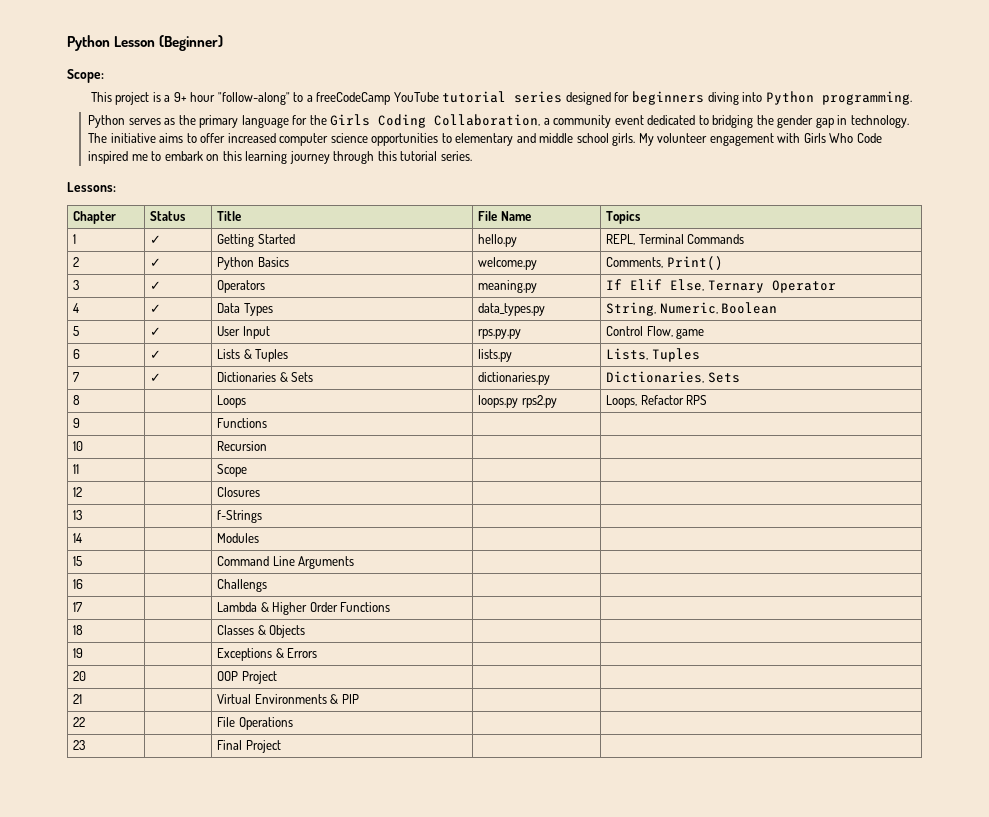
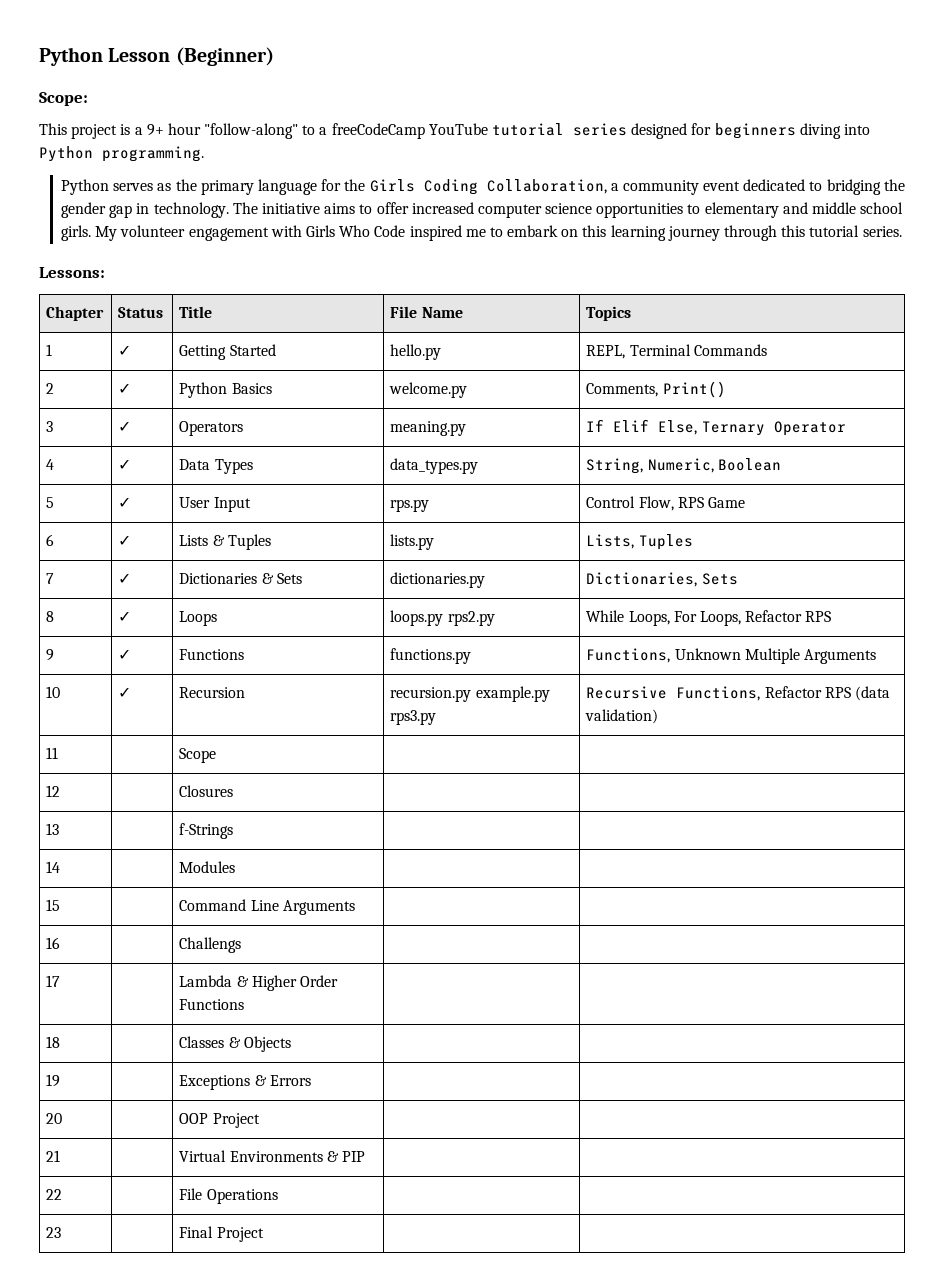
- 5 | ✓ | User Input | rps.py.py | Control Flow, game
+ 5 | ✓ | User Input | rps.py | Control Flow, RPS Game
- 8 | | Loops | loops.py rps2.py | Loops, Refactor RPS
+ 8 | ✓ | Loops | loops.py rps2.py | While Loops, For Loops, Refactor RPS
- 9 | | Functions | |
+ 9 | ✓ | Functions | functions.py | Functions, Unknown Multiple Arguments
- 10 | | Recursion | |
+ 10 | ✓ | Recursion | recursion.py example.py rps3.py | Recursive Functions, Refactor RPS (data validation)

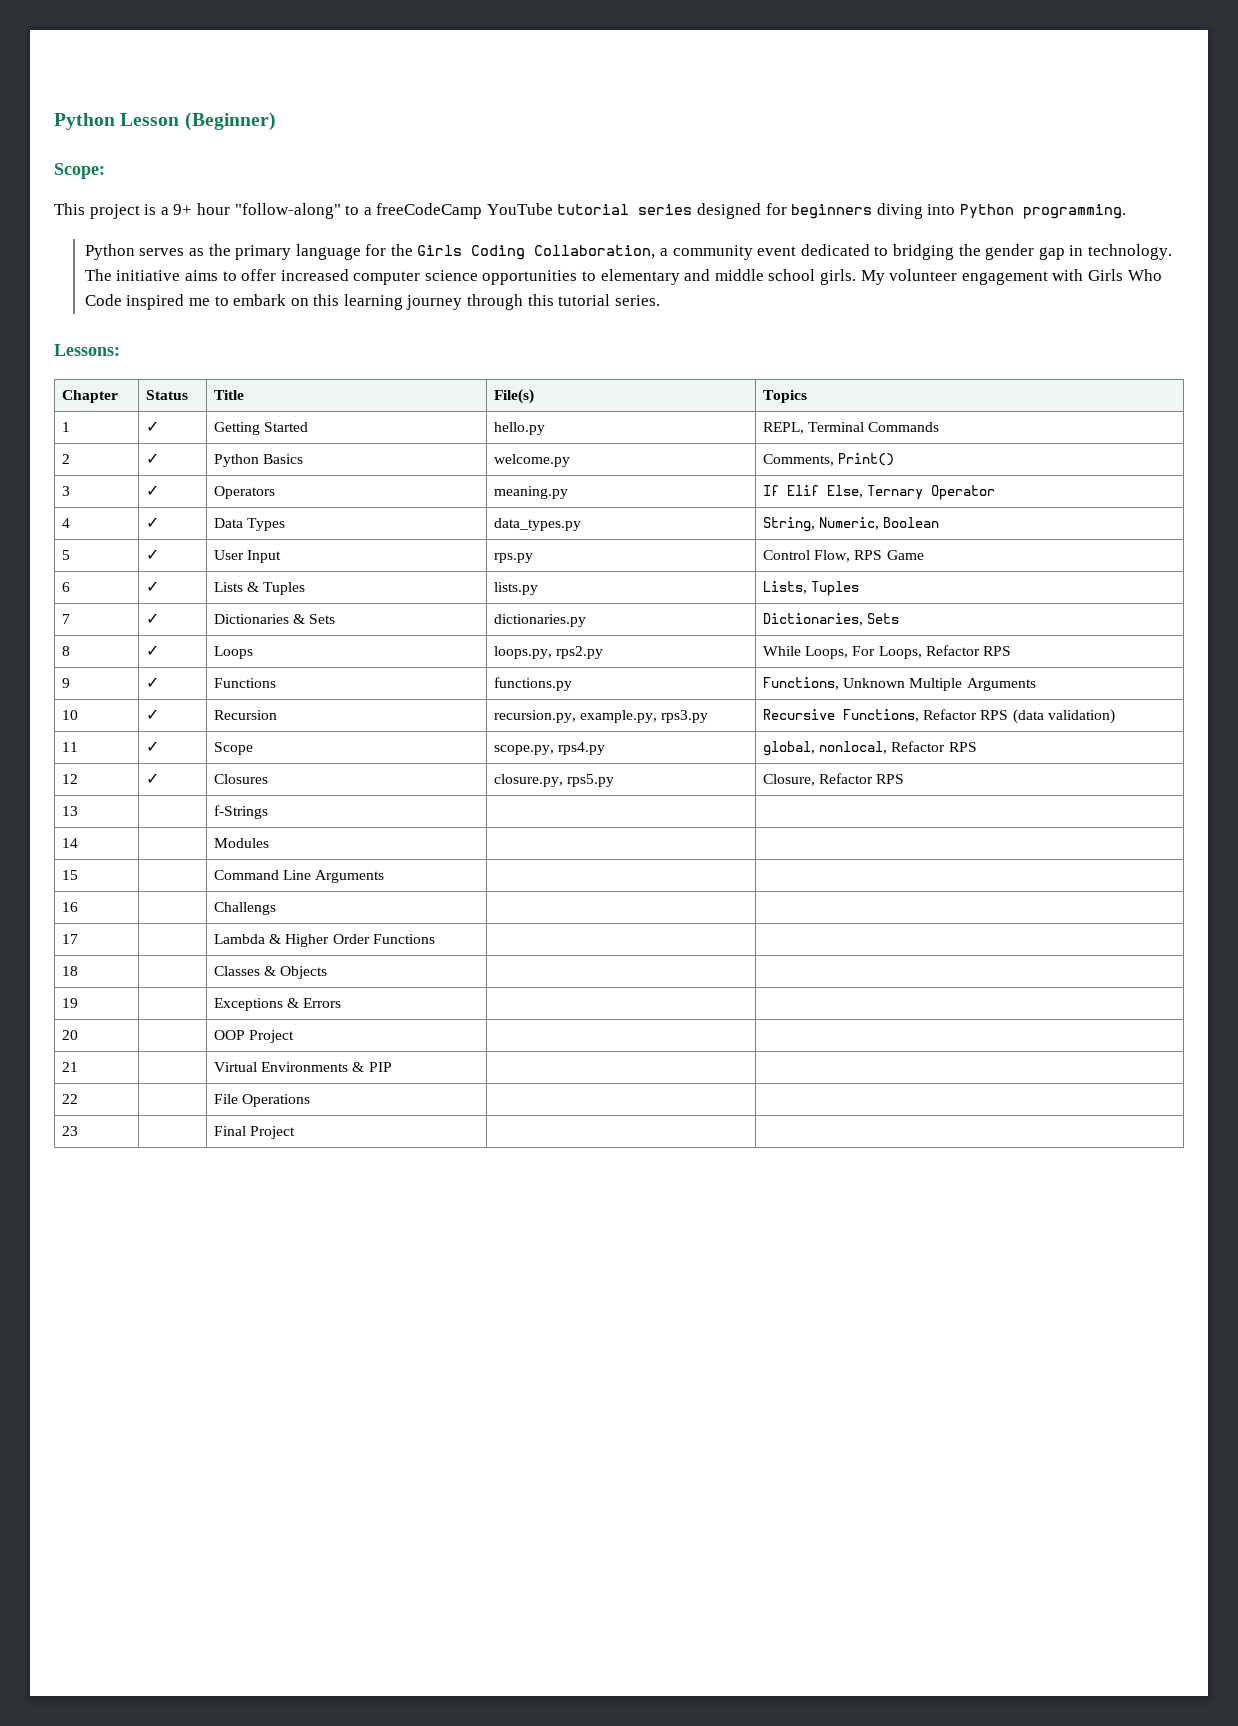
- Chapter | Status | Title | File Name | Topics
+ Chapter | Status | Title | File(s) | Topics
- 8 | ✓ | Loops | loops.py rps2.py | While Loops, For Loops, Refactor RPS
+ 8 | ✓ | Loops | loops.py, rps2.py | While Loops, For Loops, Refactor RPS
- 10 | ✓ | Recursion | recursion.py example.py rps3.py | Recursive Functions, Refactor RPS (data validation)
+ 10 | ✓ | Recursion | recursion.py, example.py, rps3.py | Recursive Functions, Refactor RPS (data validation)
- 11 | | Scope | |
+ 11 | ✓ | Scope | scope.py, rps4.py | global, nonlocal, Refactor RPS
- 12 | | Closures | |
+ 12 | ✓ | Closures | closure.py, rps5.py | Closure, Refactor RPS

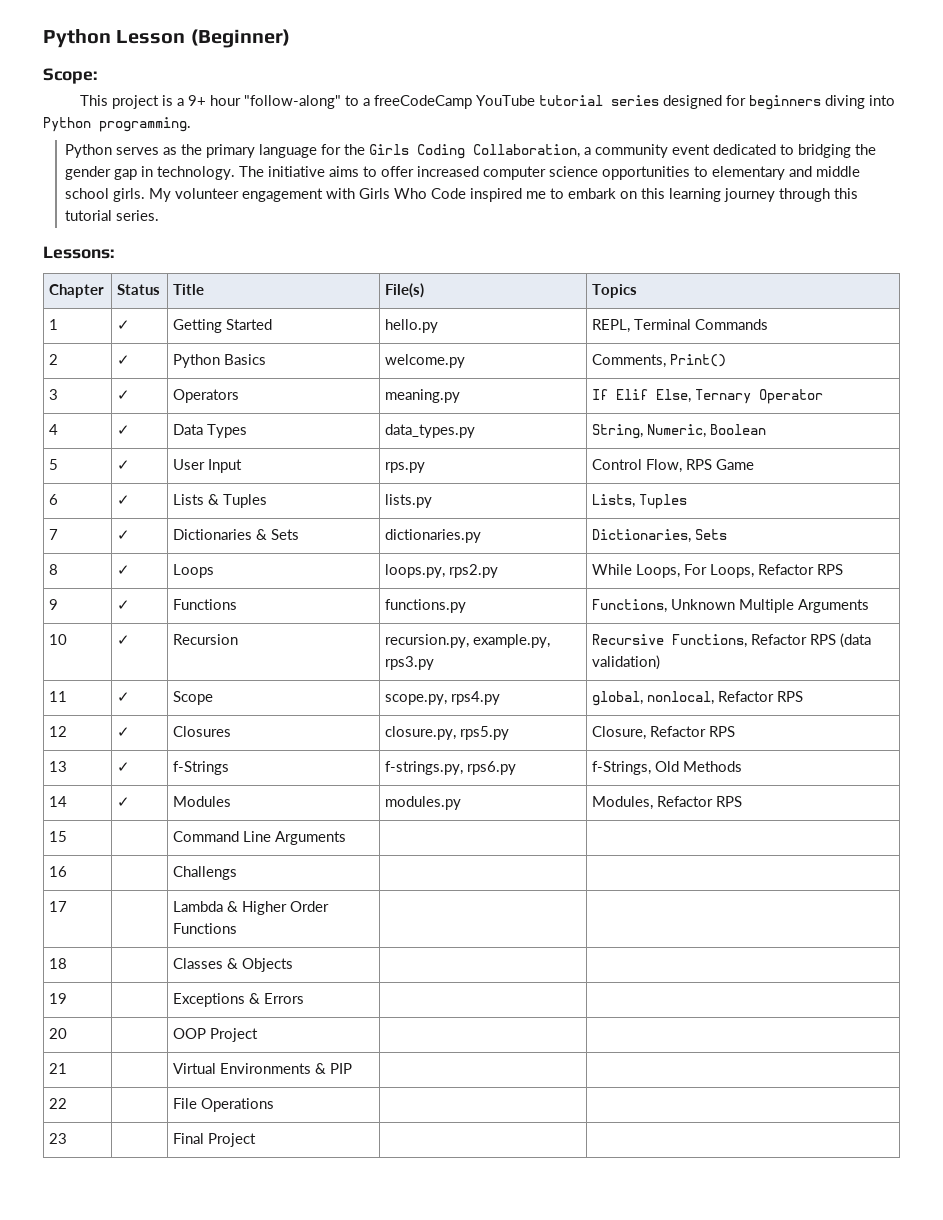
- 13 | | f-Strings | |
+ 13 | ✓ | f-Strings | f-strings.py, rps6.py | f-Strings, Old Methods
- 14 | | Modules | |
+ 14 | ✓ | Modules | modules.py | Modules, Refactor RPS

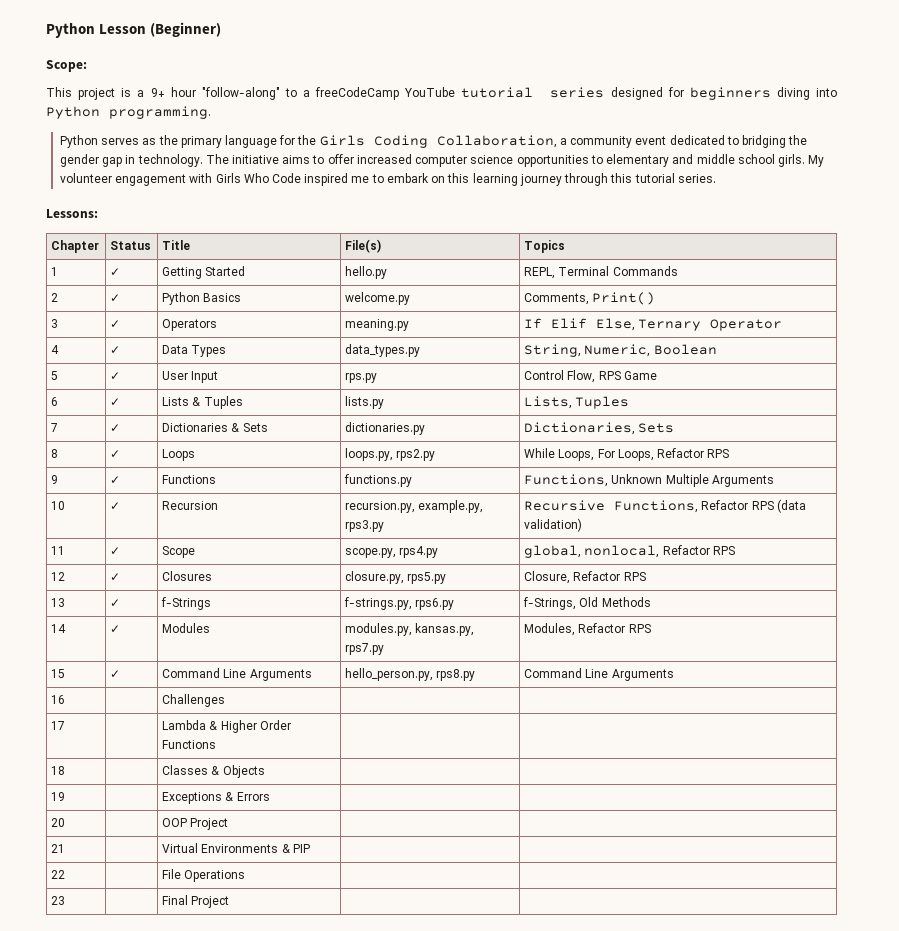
- 14 | ✓ | Modules | modules.py | Modules, Refactor RPS
+ 14 | ✓ | Modules | modules.py, kansas.py, rps7.py | Modules, Refactor RPS
- 15 | | Command Line Arguments | |
+ 15 | ✓ | Command Line Arguments | hello_person.py, rps8.py | Command Line Arguments
- 16 | | Challengs | |
+ 16 | | Challenges | |

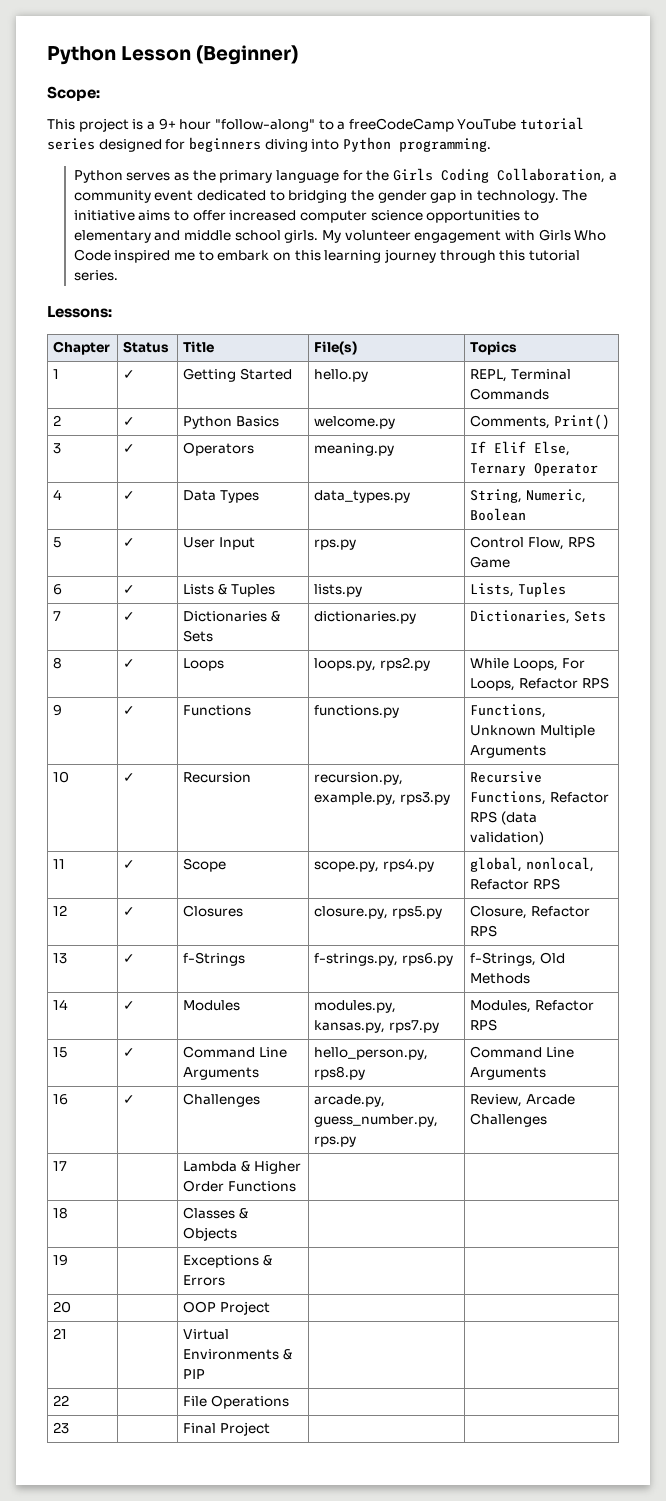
- 16 | | Challenges | |
+ 16 | ✓ | Challenges | arcade.py, guess_number.py, rps.py | Review, Arcade Challenges

